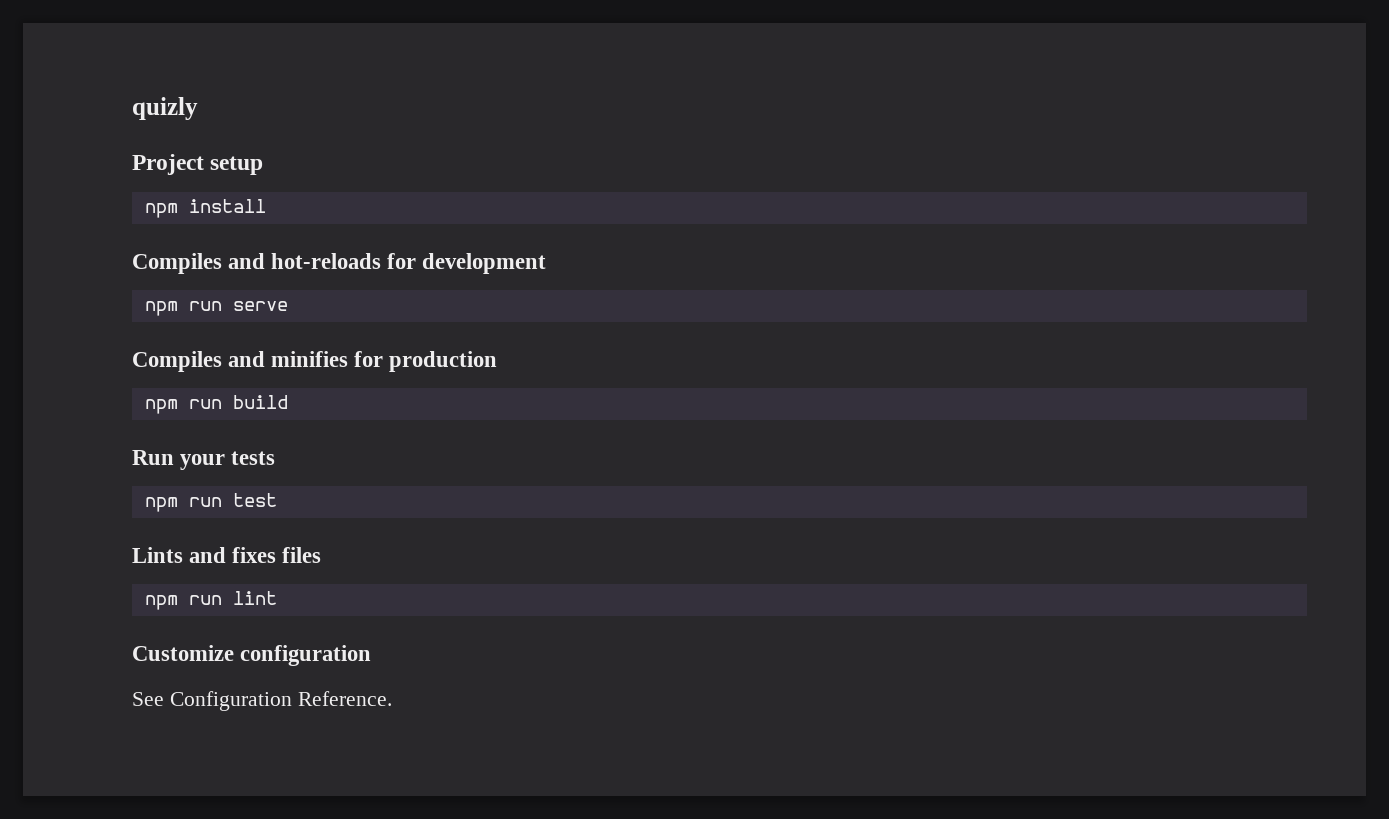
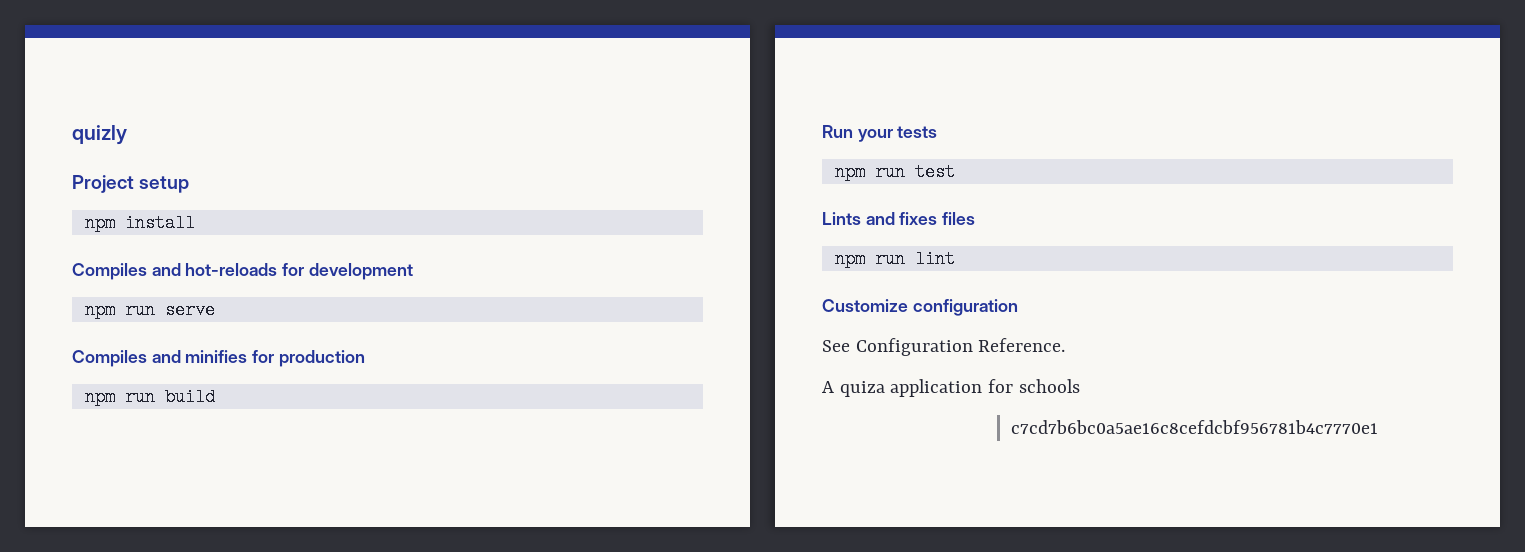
+ A quiza application for schools
+ c7cd7b6bc0a5ae16c8cefdcbf956781b4c7770e1

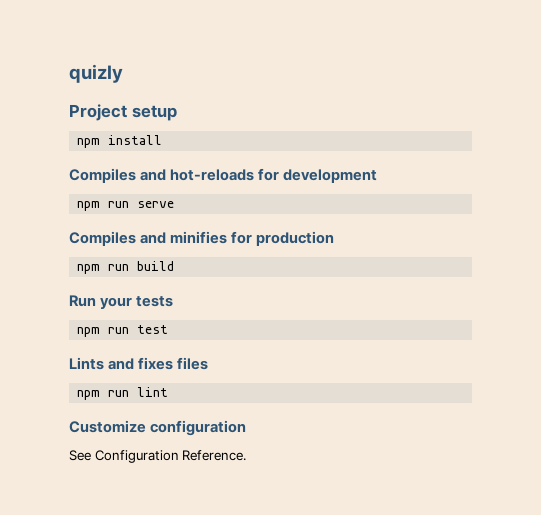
- A quiza application for schools
- c7cd7b6bc0a5ae16c8cefdcbf956781b4c7770e1

